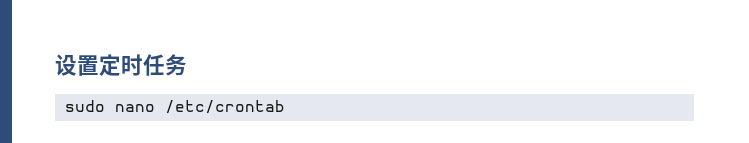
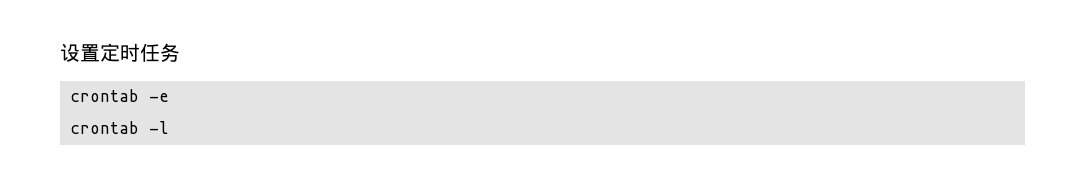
- sudo nano /etc/crontab
+ crontab -e
+ crontab -l

